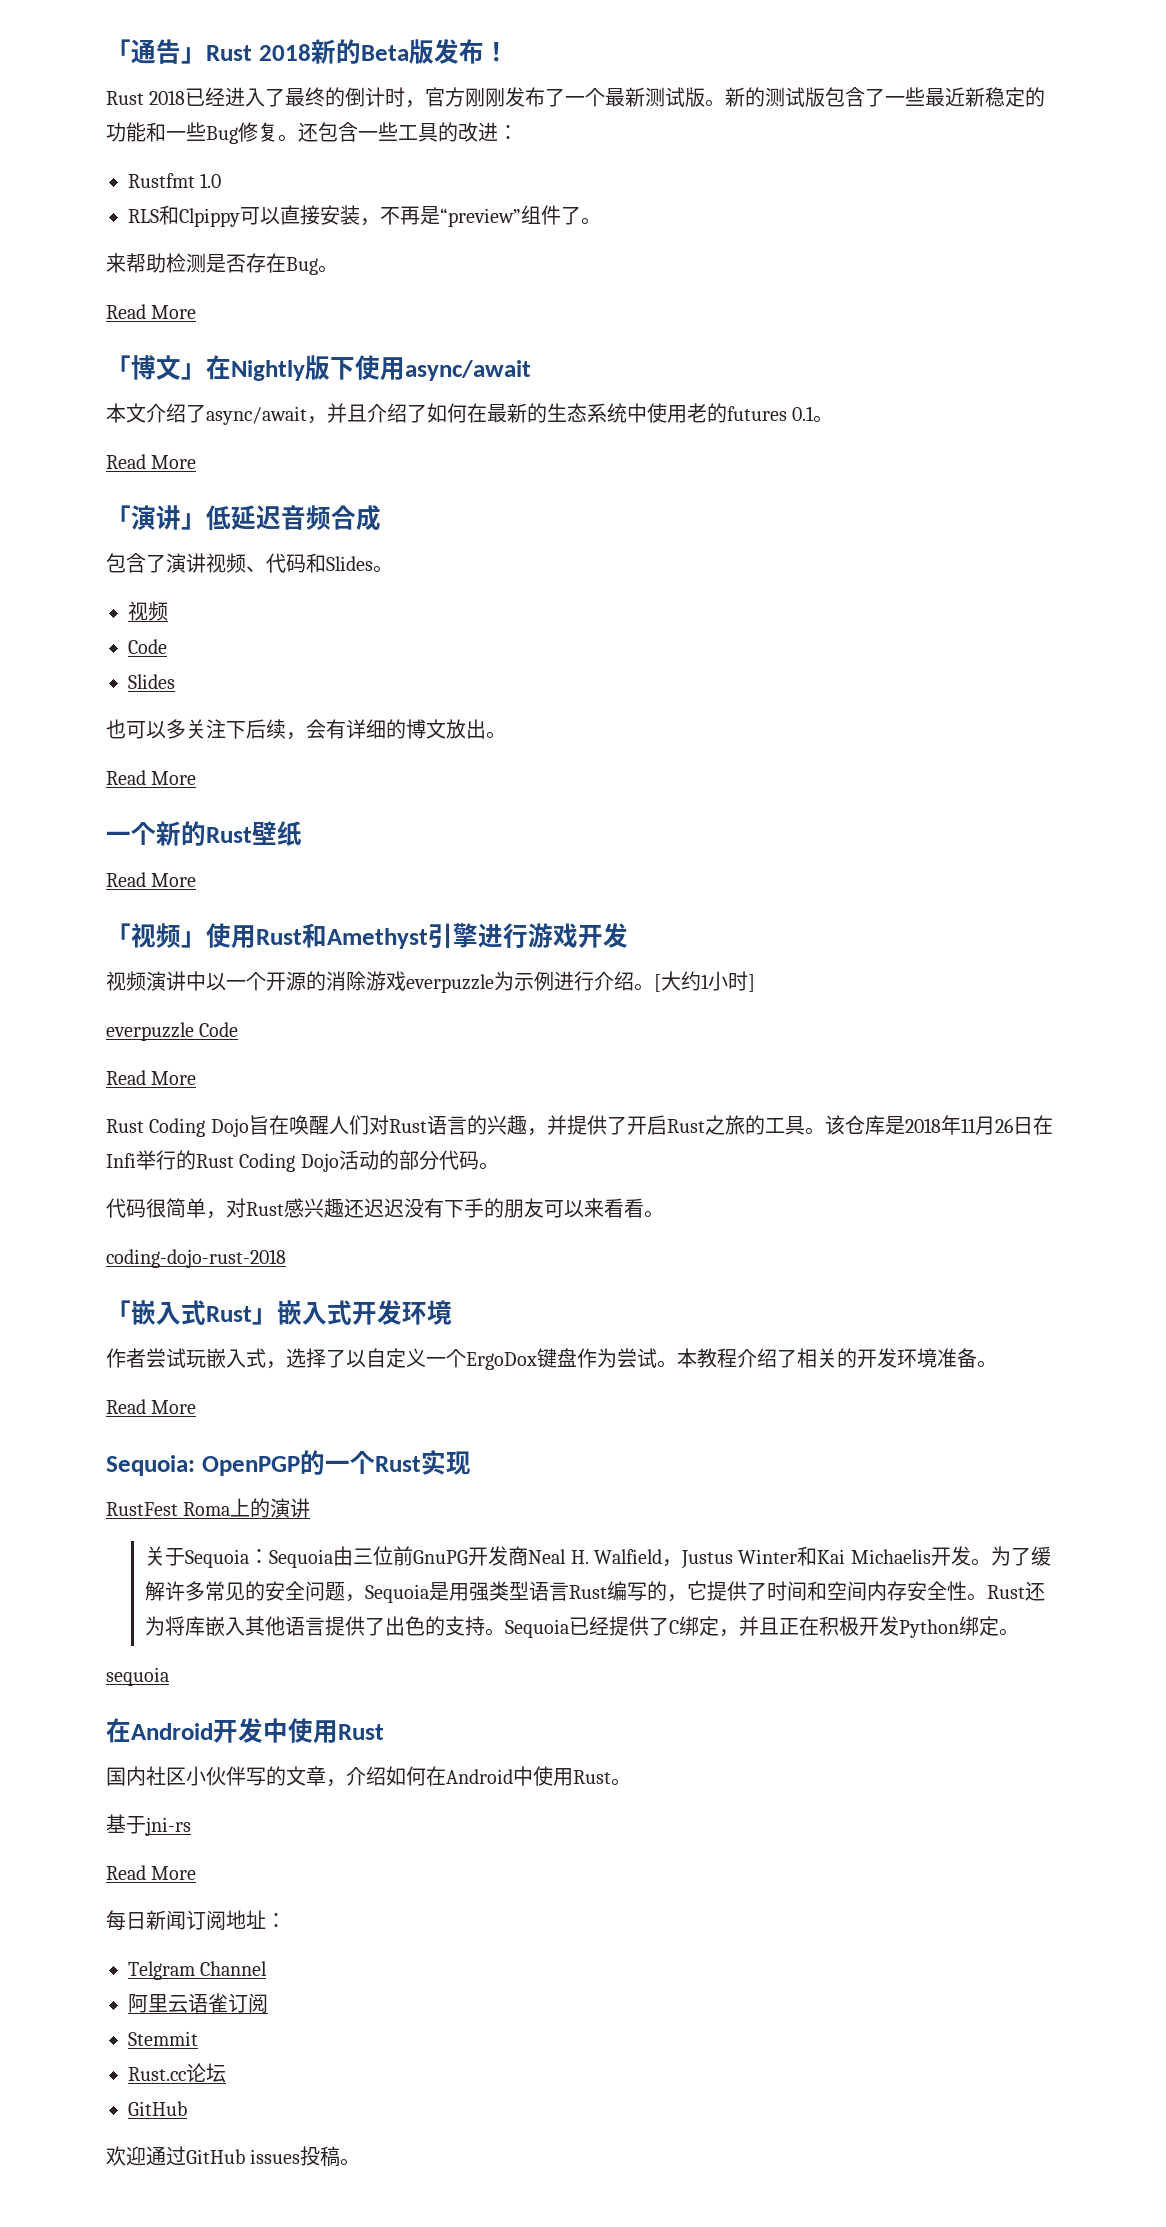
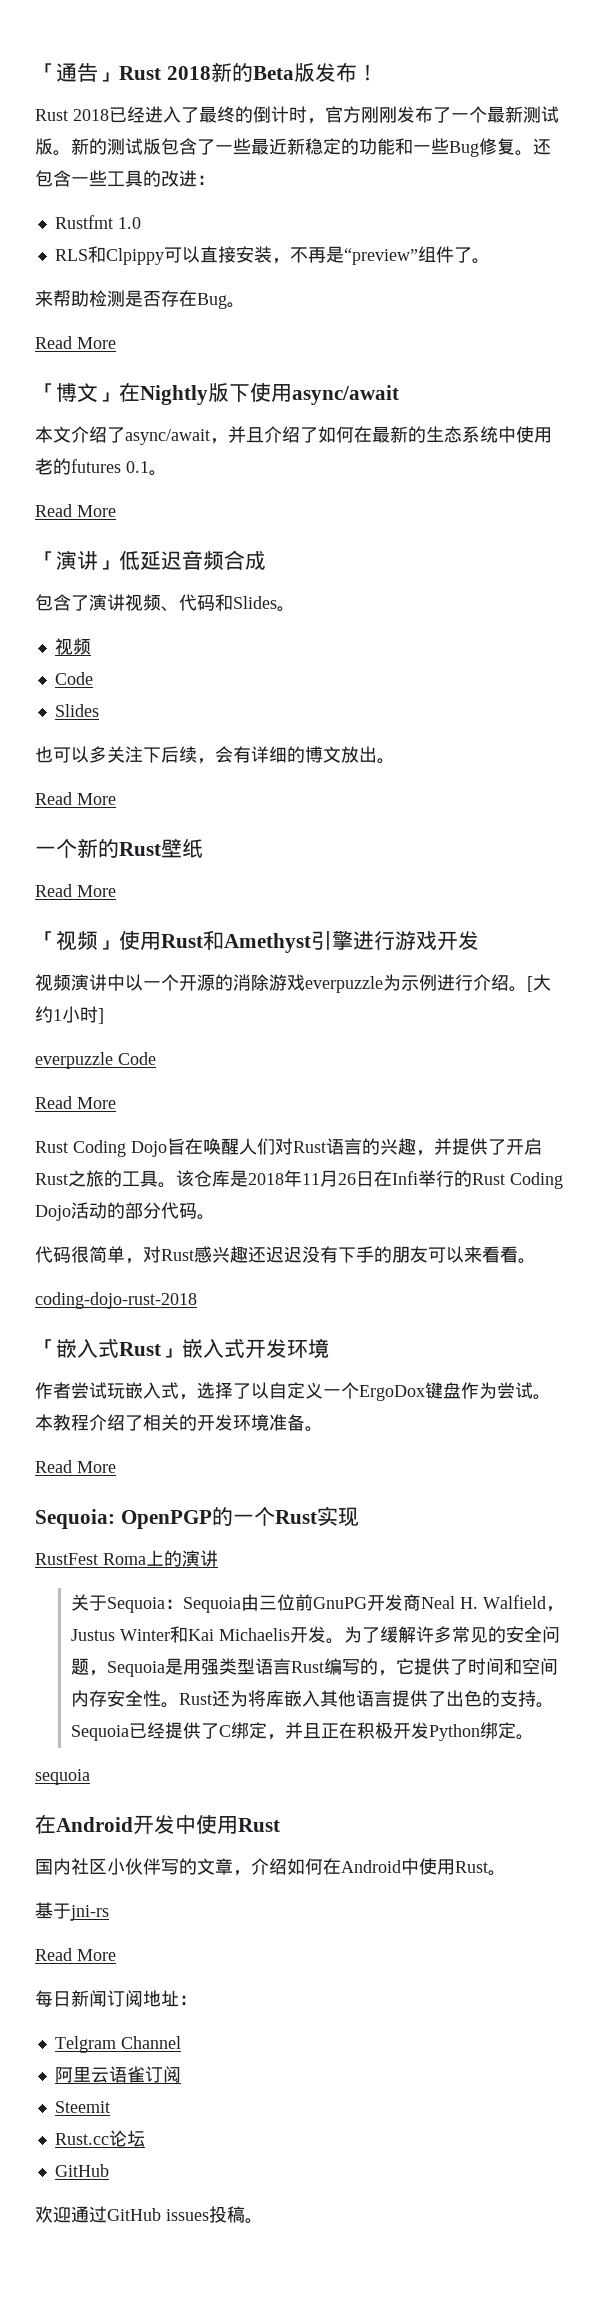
- Stemmit
+ Steemit

